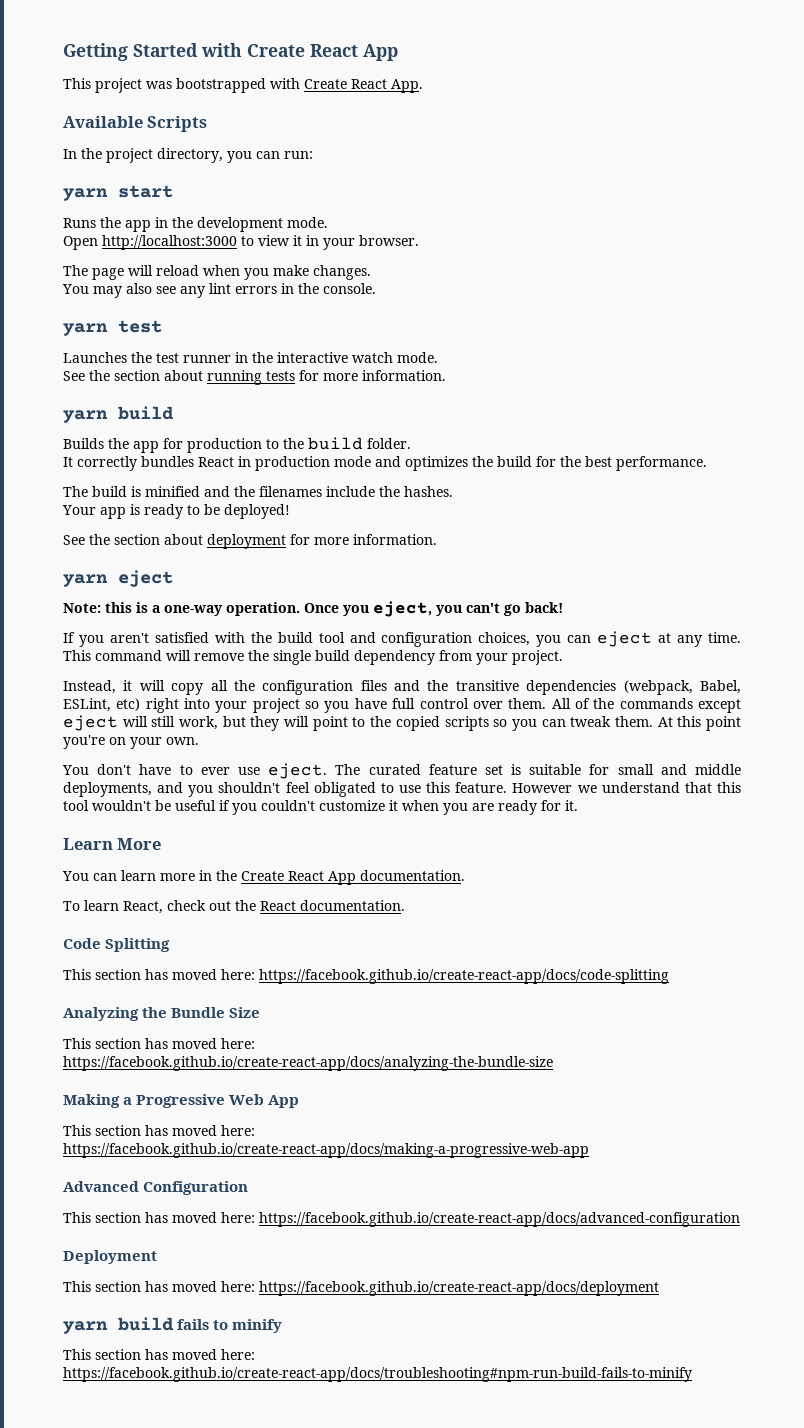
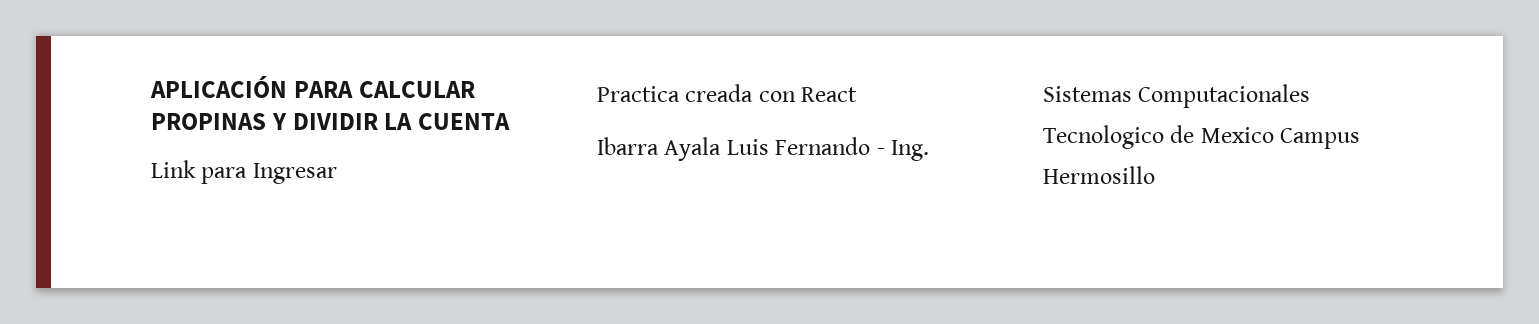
- Getting Started with Create React App
- This project was bootstrapped with Create React App.
- Available Scripts
- In the project directory, you can run:
- yarn start
- Runs the app in the development mode.
- Open http://localhost:3000 to view it in your browser.
- The page will reload when you make changes.
- You may also see any lint errors in the console.
- yarn test
- Launches the test runner in the interactive watch mode.
- See the section about running tests for more information.
- yarn build
- Builds the app for production to the build folder.
- It correctly bundles React in production mode and optimizes the build for the best performance.
- The build is minified and the filenames include the hashes.
- Your app is ready to be deployed!
- See the section about deployment for more information.
- yarn eject
- Note: this is a one-way operation. Once you eject, you can't go back!
- If you aren't satisfied with the build tool and configuration choices, you can eject at any time. This command will remove the single build dependency from your project.
- Instead, it will copy all the configuration files and the transitive dependencies (webpack, Babel, ESLint, etc) right into your project so you have full control over them. All of the commands except eject will still work, but they will point to the copied scripts so you can tweak them. At this point you're on your own.
- You don't have to ever use eject. The curated feature set is suitable for small and middle deployments, and you shouldn't feel obligated to use this feature. However we understand that this tool wouldn't be useful if you couldn't customize it when you are ready for it.
- Learn More
- You can learn more in the Create React App documentation.
- To learn React, check out the React documentation.
- Code Splitting
- This section has moved here: https://facebook.github.io/create-react-app/docs/code-splitting
- Analyzing the Bundle Size
- This section has moved here: https://facebook.github.io/create-react-app/docs/analyzing-the-bundle-size
- Making a Progressive Web App
- This section has moved here: https://facebook.github.io/create-react-app/docs/making-a-progressive-web-app
- Advanced Configuration
- This section has moved here: https://facebook.github.io/create-react-app/docs/advanced-configuration
- Deployment
- This section has moved here: https://facebook.github.io/create-react-app/docs/deployment
- yarn build fails to minify
- This section has moved here: https://facebook.github.io/create-react-app/docs/troubleshooting#npm-run-build-fails-to-minify
+ APLICACIÓN PARA CALCULAR PROPINAS Y DIVIDIR LA CUENTA
+ Link para Ingresar
+ Practica creada con React
+ Ibarra Ayala Luis Fernando - Ing. Sistemas Computacionales Tecnologico de Mexico Campus Hermosillo

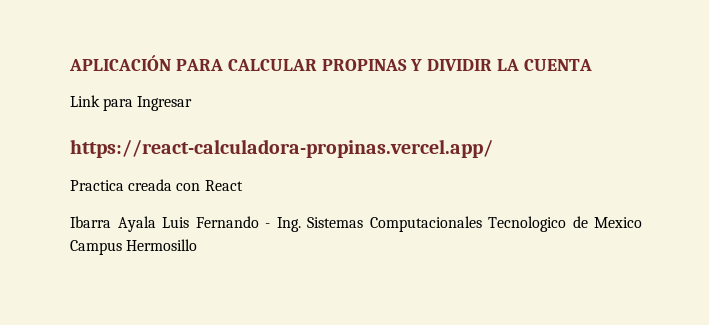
+ https://react-calculadora-propinas.vercel.app/

